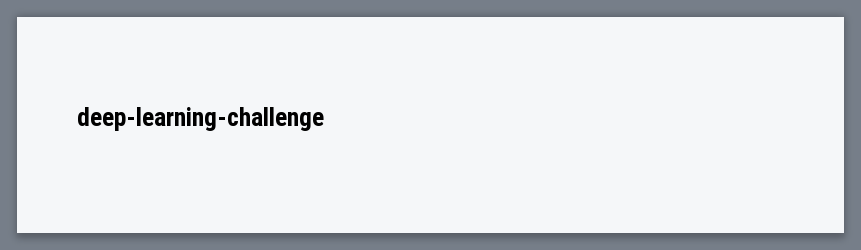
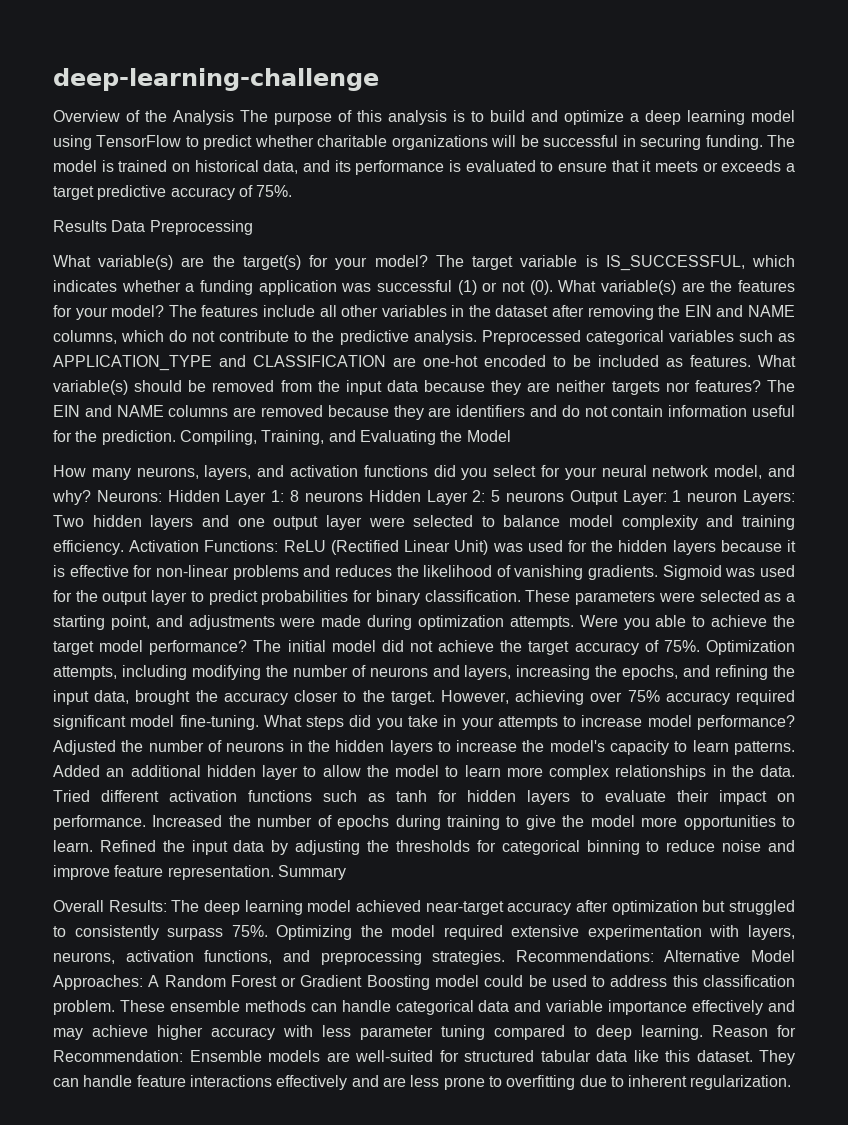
+ Overview of the Analysis The purpose of this analysis is to build and optimize a deep learning model using TensorFlow to predict whether charitable organizations will be successful in securing funding. The model is trained on historical data, and its performance is evaluated to ensure that it meets or exceeds a target predictive accuracy of 75%.
+ Results Data Preprocessing
+ What variable(s) are the target(s) for your model? The target variable is IS_SUCCESSFUL, which indicates whether a funding application was successful (1) or not (0). What variable(s) are the features for your model? The features include all other variables in the dataset after removing the EIN and NAME columns, which do not contribute to the predictive analysis. Preprocessed categorical variables such as APPLICATION_TYPE and CLASSIFICATION are one-hot encoded to be included as features. What variable(s) should be removed from the input data because they are neither targets nor features? The EIN and NAME columns are removed because they are identifiers and do not contain information useful for the prediction. Compiling, Training, and Evaluating the Model
+ How many neurons, layers, and activation functions did you select for your neural network model, and why? Neurons: Hidden Layer 1: 8 neurons Hidden Layer 2: 5 neurons Output Layer: 1 neuron Layers: Two hidden layers and one output layer were selected to balance model complexity and training efficiency. Activation Functions: ReLU (Rectified Linear Unit) was used for the hidden layers because it is effective for non-linear problems and reduces the likelihood of vanishing gradients. Sigmoid was used for the output layer to predict probabilities for binary classification. These parameters were selected as a starting point, and adjustments were made during optimization attempts. Were you able to achieve the target model performance? The initial model did not achieve the target accuracy of 75%. Optimization attempts, including modifying the number of neurons and layers, increasing the epochs, and refining the input data, brought the accuracy closer to the target. However, achieving over 75% accuracy required significant model fine-tuning. What steps did you take in your attempts to increase model performance? Adjusted the number of neurons in the hidden layers to increase the model's capacity to learn patterns. Added an additional hidden layer to allow the model to learn more complex relationships in the data. Tried different activation functions such as tanh for hidden layers to evaluate their impact on performance. Increased the number of epochs during training to give the model more opportunities to learn. Refined the input data by adjusting the thresholds for categorical binning to reduce noise and improve feature representation. Summary
+ Overall Results: The deep learning model achieved near-target accuracy after optimization but struggled to consistently surpass 75%. Optimizing the model required extensive experimentation with layers, neurons, activation functions, and preprocessing strategies. Recommendations: Alternative Model Approaches: A Random Forest or Gradient Boosting model could be used to address this classification problem. These ensemble methods can handle categorical data and variable importance effectively and may achieve higher accuracy with less parameter tuning compared to deep learning. Reason for Recommendation: Ensemble models are well-suited for structured tabular data like this dataset. They can handle feature interactions effectively and are less prone to overfitting due to inherent regularization.

